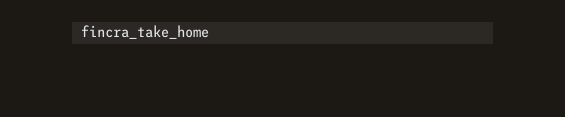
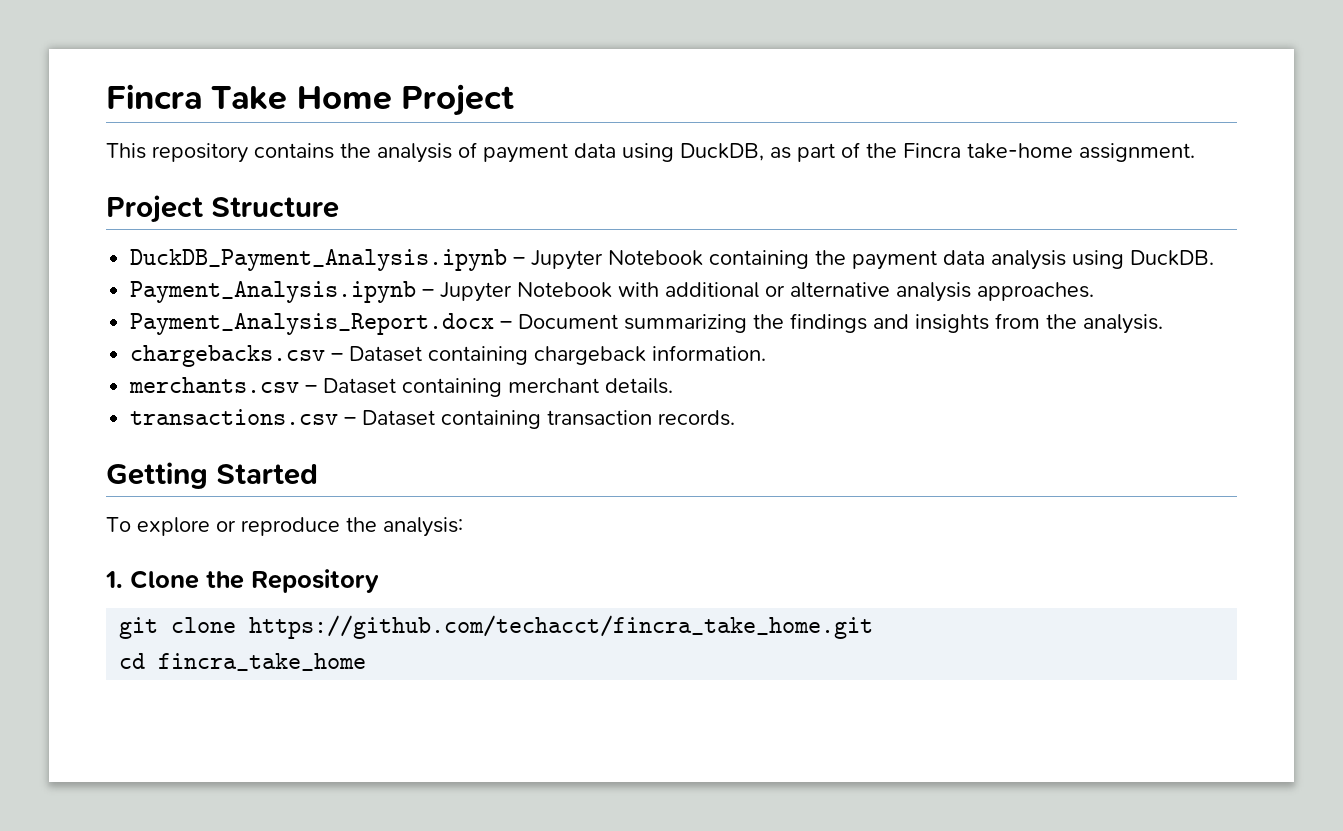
- fincra_take_home
+ Fincra Take Home Project
+ This repository contains the analysis of payment data using DuckDB, as part of the Fincra take-home assignment.
+ Project Structure
+ DuckDB_Payment_Analysis.ipynb – Jupyter Notebook containing the payment data analysis using DuckDB.
+ Payment_Analysis.ipynb – Jupyter Notebook with additional or alternative analysis approaches.
+ Payment_Analysis_Report.docx – Document summarizing the findings and insights from the analysis.
+ chargebacks.csv – Dataset containing chargeback information.
+ merchants.csv – Dataset containing merchant details.
+ transactions.csv – Dataset containing transaction records.
+ Getting Started
+ To explore or reproduce the analysis:
+ 1. Clone the Repository
+ git clone https://github.com/techacct/fincra_take_home.git
+ cd fincra_take_home

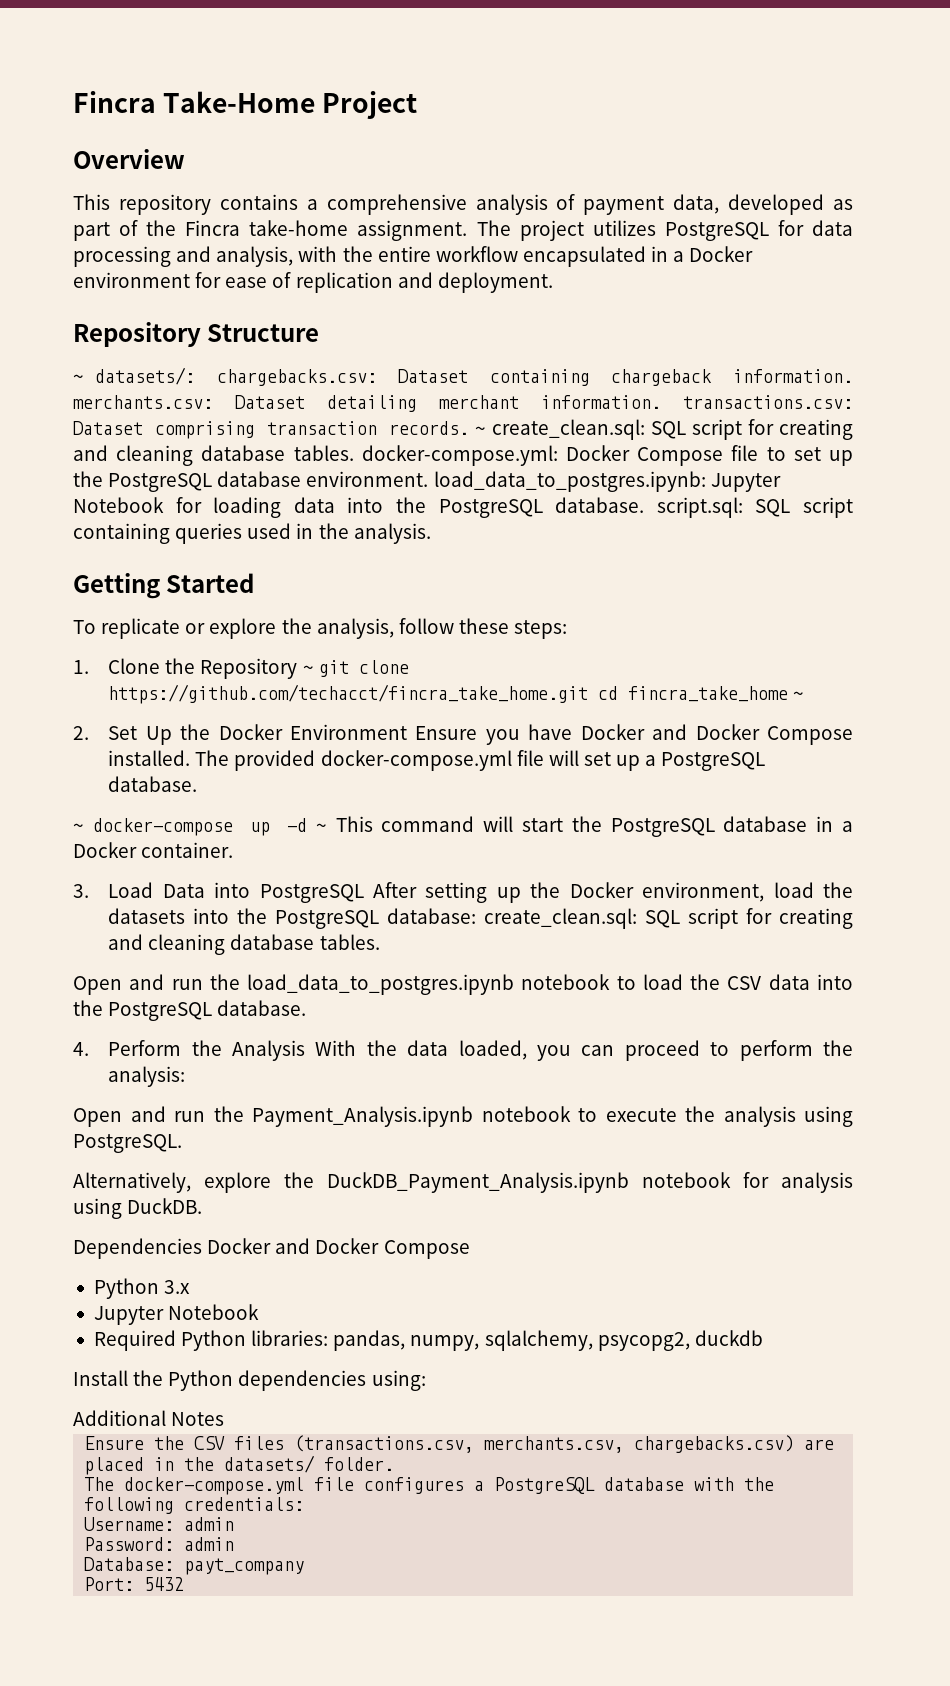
- Fincra Take Home Project
+ Fincra Take-Home Project
+ Overview
- This repository contains the analysis of payment data using DuckDB, as part of the Fincra take-home assignment.
- Project Structure
- DuckDB_Payment_Analysis.ipynb – Jupyter Notebook containing the payment data analysis using DuckDB.
- Payment_Analysis.ipynb – Jupyter Notebook with additional or alternative analysis approaches.
- Payment_Analysis_Report.docx – Document summarizing the findings and insights from the analysis.
- chargebacks.csv – Dataset containing chargeback information.
- merchants.csv – Dataset containing merchant details.
- transactions.csv – Dataset containing transaction records.
+ This repository contains a comprehensive analysis of payment data, developed as part of the Fincra take-home assignment. The project utilizes PostgreSQL for data processing and analysis, with the entire workflow encapsulated in a Docker environment for ease of replication and deployment.
+ Repository Structure
+ ~ datasets/: chargebacks.csv: Dataset containing chargeback information. merchants.csv: Dataset detailing merchant information. transactions.csv: Dataset comprising transaction records. ~ create_clean.sql: SQL script for creating and cleaning database tables. docker-compose.yml: Docker Compose file to set up the PostgreSQL database environment. load_data_to_postgres.ipynb: Jupyter Notebook for loading data into the PostgreSQL database. script.sql: SQL script containing queries used in the analysis.
  Getting Started
- To explore or reproduce the analysis:
- 1. Clone the Repository
- git clone https://github.com/techacct/fincra_take_home.git
- cd fincra_take_home
+ To replicate or explore the analysis, follow these steps:
+ 1. Clone the Repository ~ git clone https://github.com/techacct/fincra_take_home.git cd fincra_take_home ~
+ 2. Set Up the Docker Environment Ensure you have Docker and Docker Compose installed. The provided docker-compose.yml file will set up a PostgreSQL database.
+ ~ docker-compose up -d ~ This command will start the PostgreSQL database in a Docker container.
+ 3. Load Data into PostgreSQL After setting up the Docker environment, load the datasets into the PostgreSQL database: create_clean.sql: SQL script for creating and cleaning database tables.
+ Open and run the load_data_to_postgres.ipynb notebook to load the CSV data into the PostgreSQL database.
+ 4. Perform the Analysis With the data loaded, you can proceed to perform the analysis:
+ Open and run the Payment_Analysis.ipynb notebook to execute the analysis using PostgreSQL.
+ Alternatively, explore the DuckDB_Payment_Analysis.ipynb notebook for analysis using DuckDB.
+ Dependencies Docker and Docker Compose
+ Python 3.x
+ Jupyter Notebook
+ Required Python libraries: pandas, numpy, sqlalchemy, psycopg2, duckdb
+ Install the Python dependencies using:
+ Additional Notes
+ Ensure the CSV files (transactions.csv, merchants.csv, chargebacks.csv) are placed in the datasets/ folder.
+ The docker-compose.yml file configures a PostgreSQL database with the following credentials:
+ Username: admin
+ Password: admin
+ Database: payt_company
+ Port: 5432

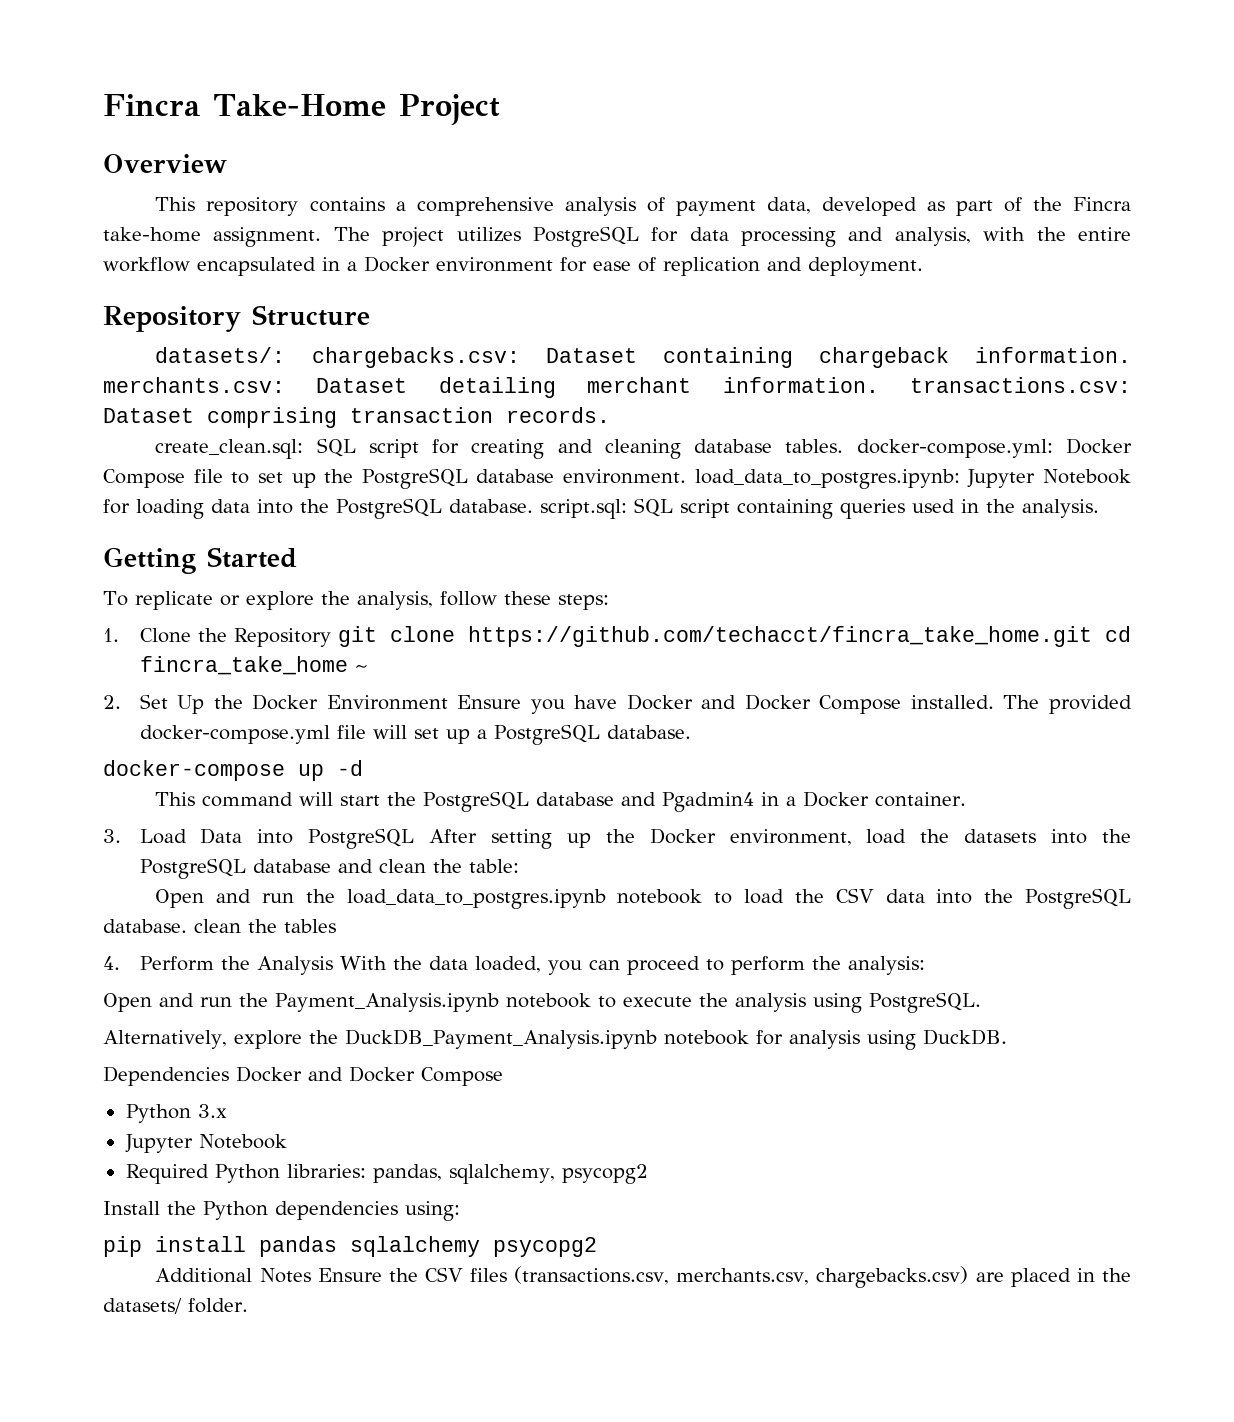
- ~ datasets/: chargebacks.csv: Dataset containing chargeback information. merchants.csv: Dataset detailing merchant information. transactions.csv: Dataset comprising transaction records. ~ create_clean.sql: SQL script for creating and cleaning database tables. docker-compose.yml: Docker Compose file to set up the PostgreSQL database environment. load_data_to_postgres.ipynb: Jupyter Notebook for loading data into the PostgreSQL database. script.sql: SQL script containing queries used in the analysis.
+ datasets/: chargebacks.csv: Dataset containing chargeback information. merchants.csv: Dataset detailing merchant information. transactions.csv: Dataset comprising transaction records.
+ create_clean.sql: SQL script for creating and cleaning database tables. docker-compose.yml: Docker Compose file to set up the PostgreSQL database environment. load_data_to_postgres.ipynb: Jupyter Notebook for loading data into the PostgreSQL database. script.sql: SQL script containing queries used in the analysis.
- 1. Clone the Repository ~ git clone https://github.com/techacct/fincra_take_home.git cd fincra_take_home ~
+ 1. Clone the Repository git clone https://github.com/techacct/fincra_take_home.git cd fincra_take_home ~
- ~ docker-compose up -d ~ This command will start the PostgreSQL database in a Docker container.
+ docker-compose up -d
+ This command will start the PostgreSQL database and Pgadmin4 in a Docker container.
- 3. Load Data into PostgreSQL After setting up the Docker environment, load the datasets into the PostgreSQL database: create_clean.sql: SQL script for creating and cleaning database tables.
+ 3. Load Data into PostgreSQL After setting up the Docker environment, load the datasets into the PostgreSQL database and clean the table:
- Open and run the load_data_to_postgres.ipynb notebook to load the CSV data into the PostgreSQL database.
+ Open and run the load_data_to_postgres.ipynb notebook to load the CSV data into the PostgreSQL database. clean the tables
- Required Python libraries: pandas, numpy, sqlalchemy, psycopg2, duckdb
+ Required Python libraries: pandas, sqlalchemy, psycopg2
+ pip install pandas sqlalchemy psycopg2
- Additional Notes
- Ensure the CSV files (transactions.csv, merchants.csv, chargebacks.csv) are placed in the datasets/ folder.
+ Additional Notes Ensure the CSV files (transactions.csv, merchants.csv, chargebacks.csv) are placed in the datasets/ folder.
- The docker-compose.yml file configures a PostgreSQL database with the following credentials:
- Username: admin
- Password: admin
- Database: payt_company
- Port: 5432

